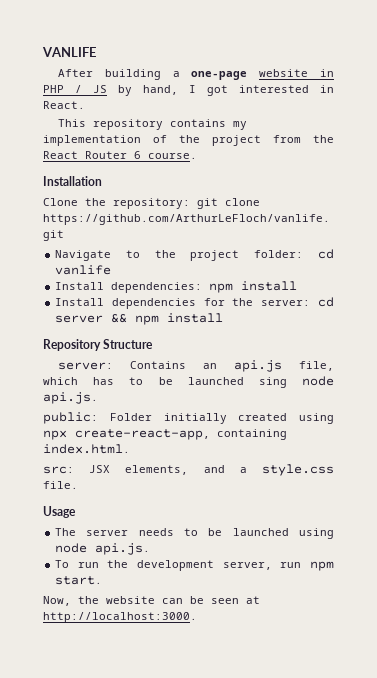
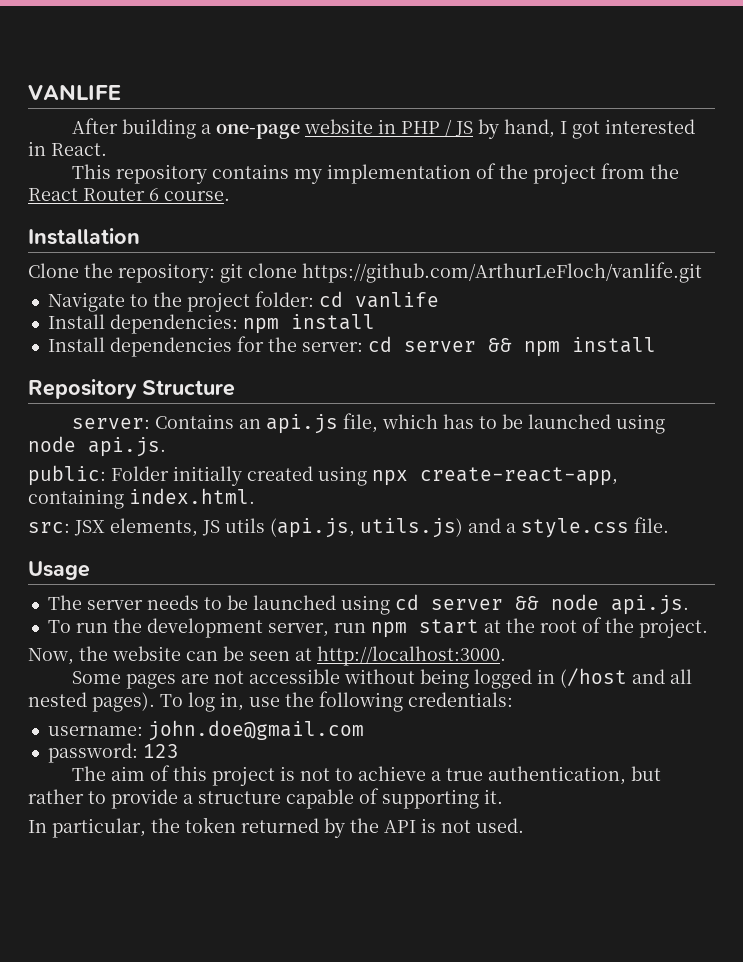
- server: Contains an api.js file, which has to be launched sing node api.js.
+ server: Contains an api.js file, which has to be launched using node api.js.
- src: JSX elements, and a style.css file.
+ src: JSX elements, JS utils (api.js, utils.js) and a style.css file.
- The server needs to be launched using node api.js.
+ The server needs to be launched using cd server && node api.js.
- To run the development server, run npm start.
+ To run the development server, run npm start at the root of the project.
+ Some pages are not accessible without being logged in (/host and all nested pages). To log in, use the following credentials:
+ username: john.doe@gmail.com
+ password: 123
+ The aim of this project is not to achieve a true authentication, but rather to provide a structure capable of supporting it.
+ In particular, the token returned by the API is not used.

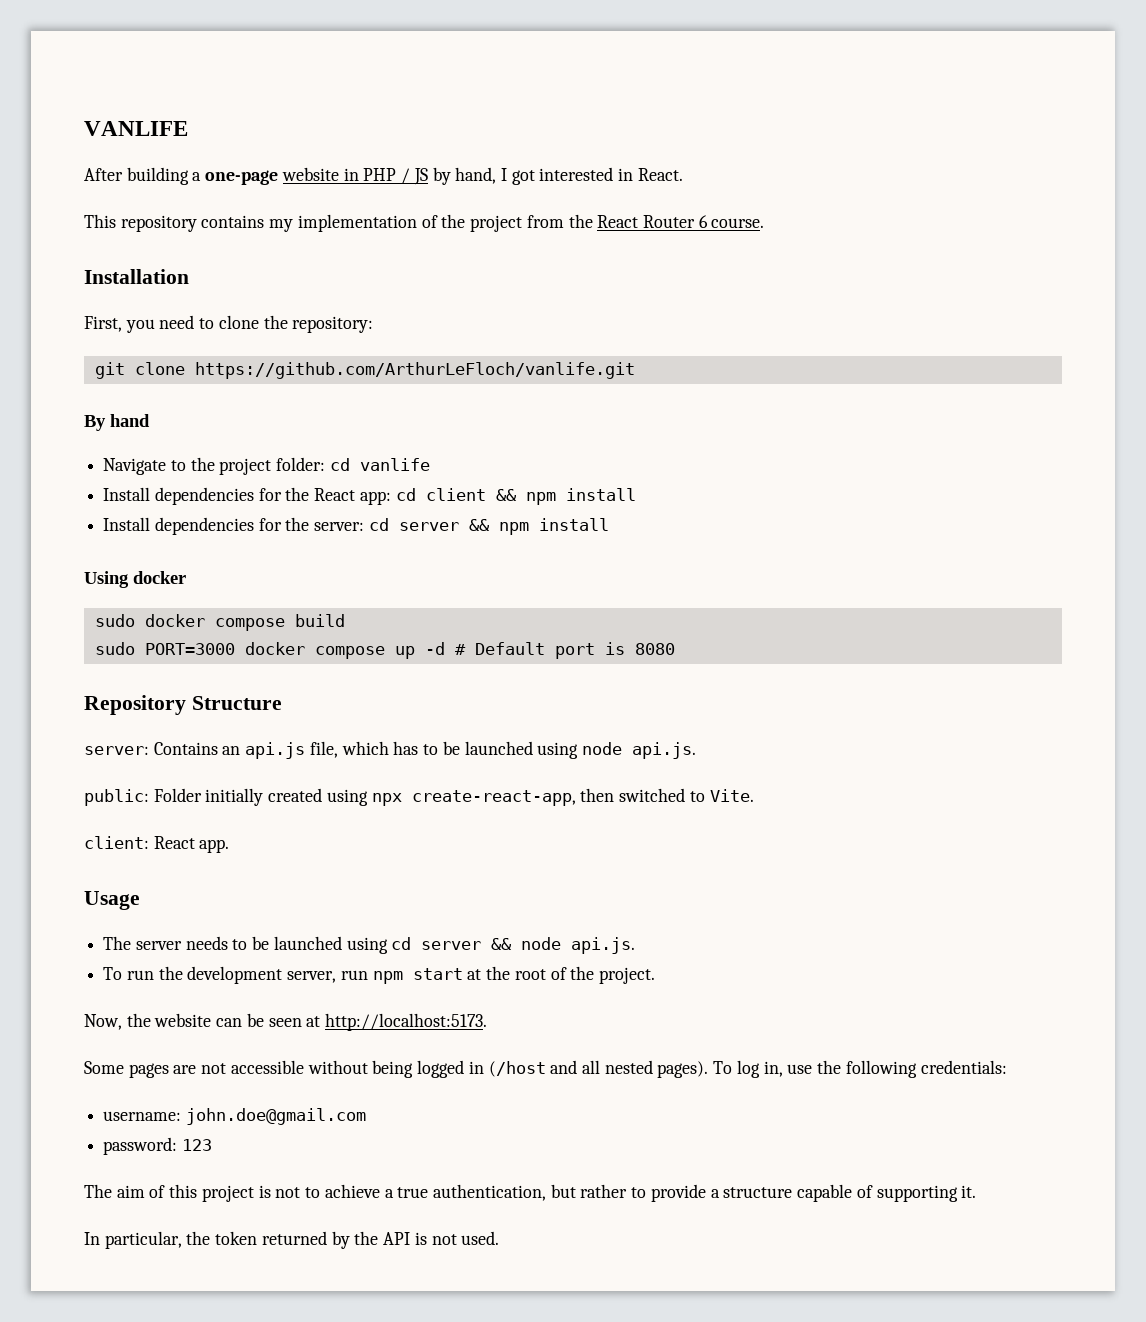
- Clone the repository: git clone https://github.com/ArthurLeFloch/vanlife.git
+ First, you need to clone the repository:
+ git clone https://github.com/ArthurLeFloch/vanlife.git
+ By hand
- Install dependencies: npm install
+ Install dependencies for the React app: cd client && npm install
+ Using docker
+ sudo docker compose build
+ sudo PORT=3000 docker compose up -d # Default port is 8080
- public: Folder initially created using npx create-react-app, containing index.html.
- src: JSX elements, JS utils (api.js, utils.js) and a style.css file.
+ public: Folder initially created using npx create-react-app, then switched to Vite.
+ client: React app.
- Now, the website can be seen at http://localhost:3000.
+ Now, the website can be seen at http://localhost:5173.

